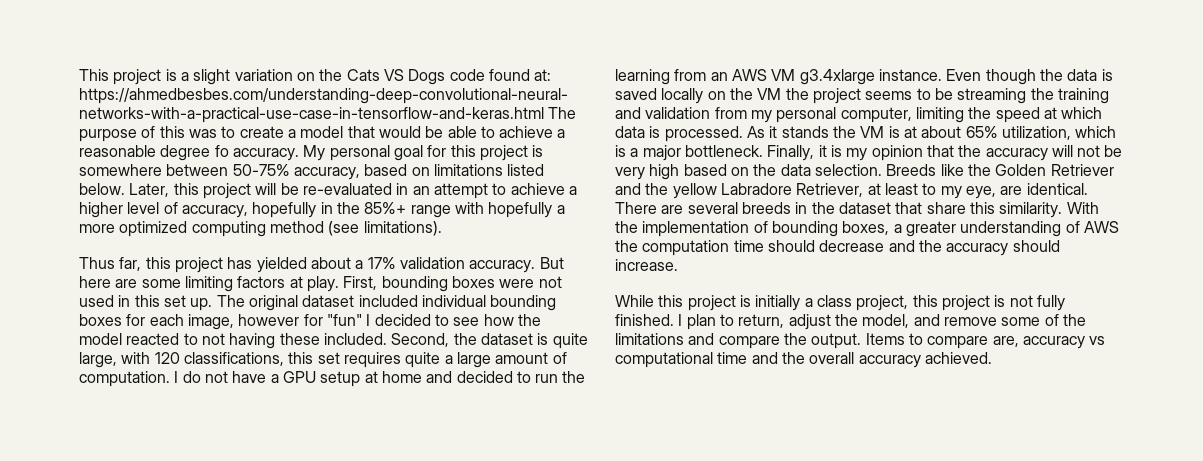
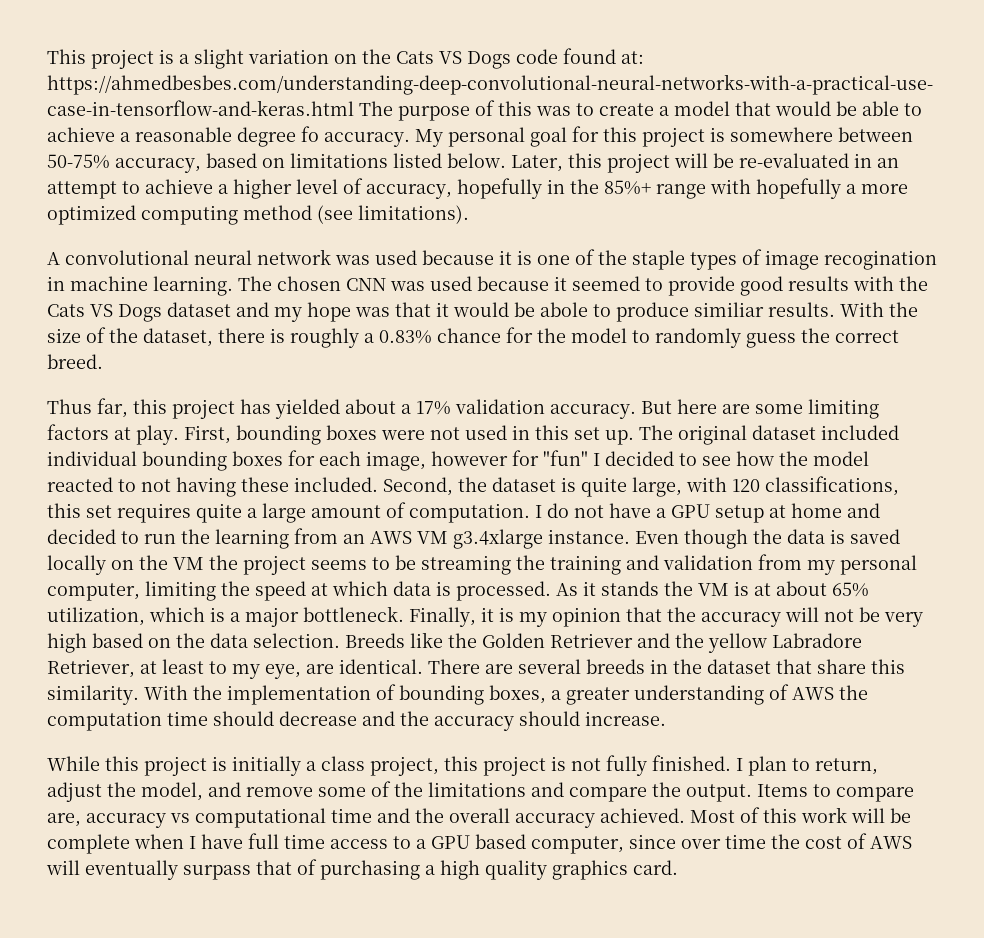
+ A convolutional neural network was used because it is one of the staple types of image recogination in machine learning. The chosen CNN was used because it seemed to provide good results with the Cats VS Dogs dataset and my hope was that it would be abole to produce similiar results. With the size of the dataset, there is roughly a 0.83% chance for the model to randomly guess the correct breed.
+ Most of this work will be complete when I have full time access to a GPU based computer, since over time the cost of AWS will eventually surpass that of purchasing a high quality graphics card.

